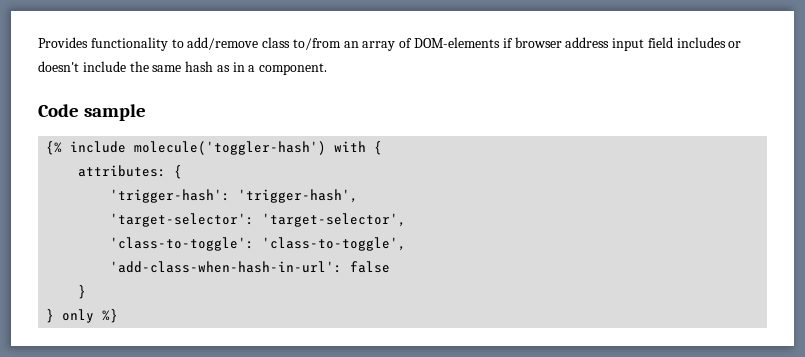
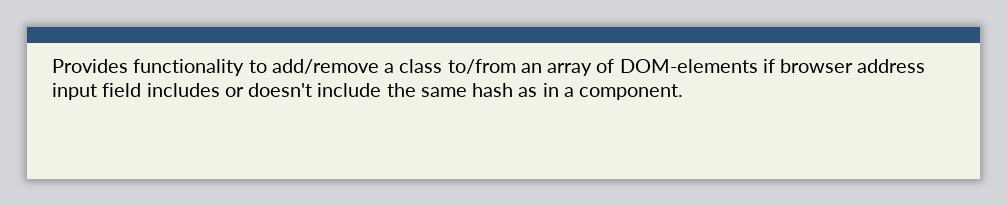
- Provides functionality to add/remove class to/from an array of DOM-elements if browser address input field includes or doesn't include the same hash as in a component.
+ Provides functionality to add/remove a class to/from an array of DOM-elements if browser address input field includes or doesn't include the same hash as in a component.
- Code sample
- {% include molecule('toggler-hash') with {
- attributes: {
- 'trigger-hash': 'trigger-hash',
- 'target-selector': 'target-selector',
- 'class-to-toggle': 'class-to-toggle',
- 'add-class-when-hash-in-url': false
- }
- } only %}

